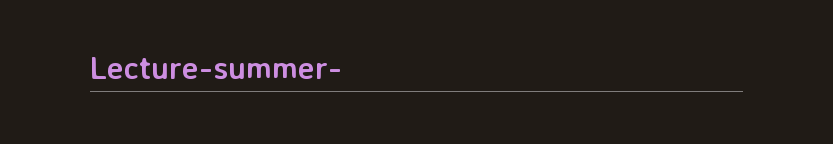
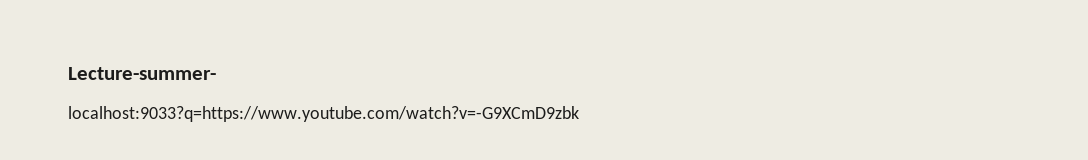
+ localhost:9033?q=https://www.youtube.com/watch?v=-G9XCmD9zbk

